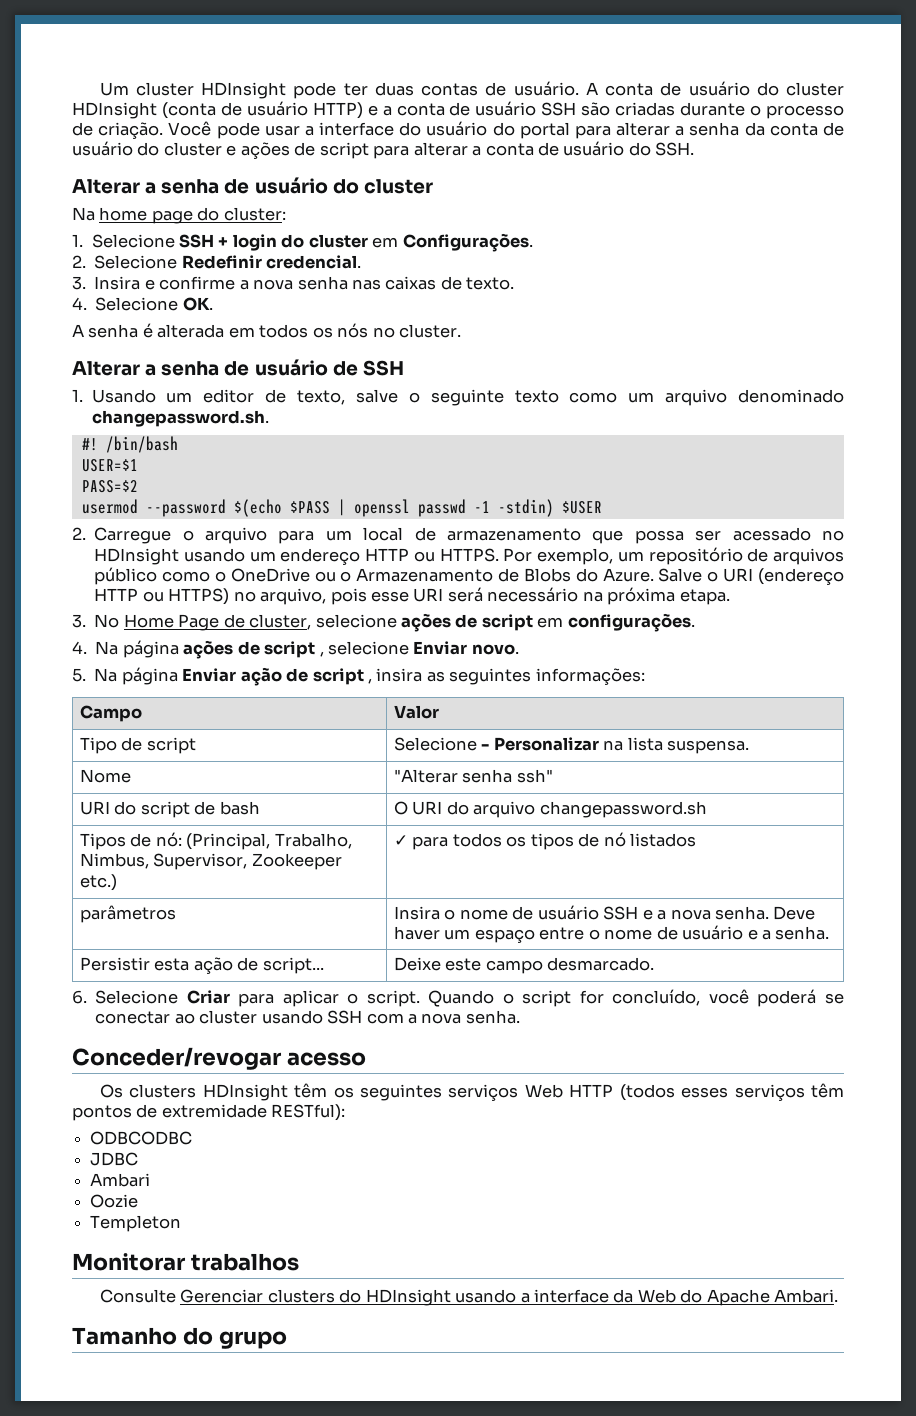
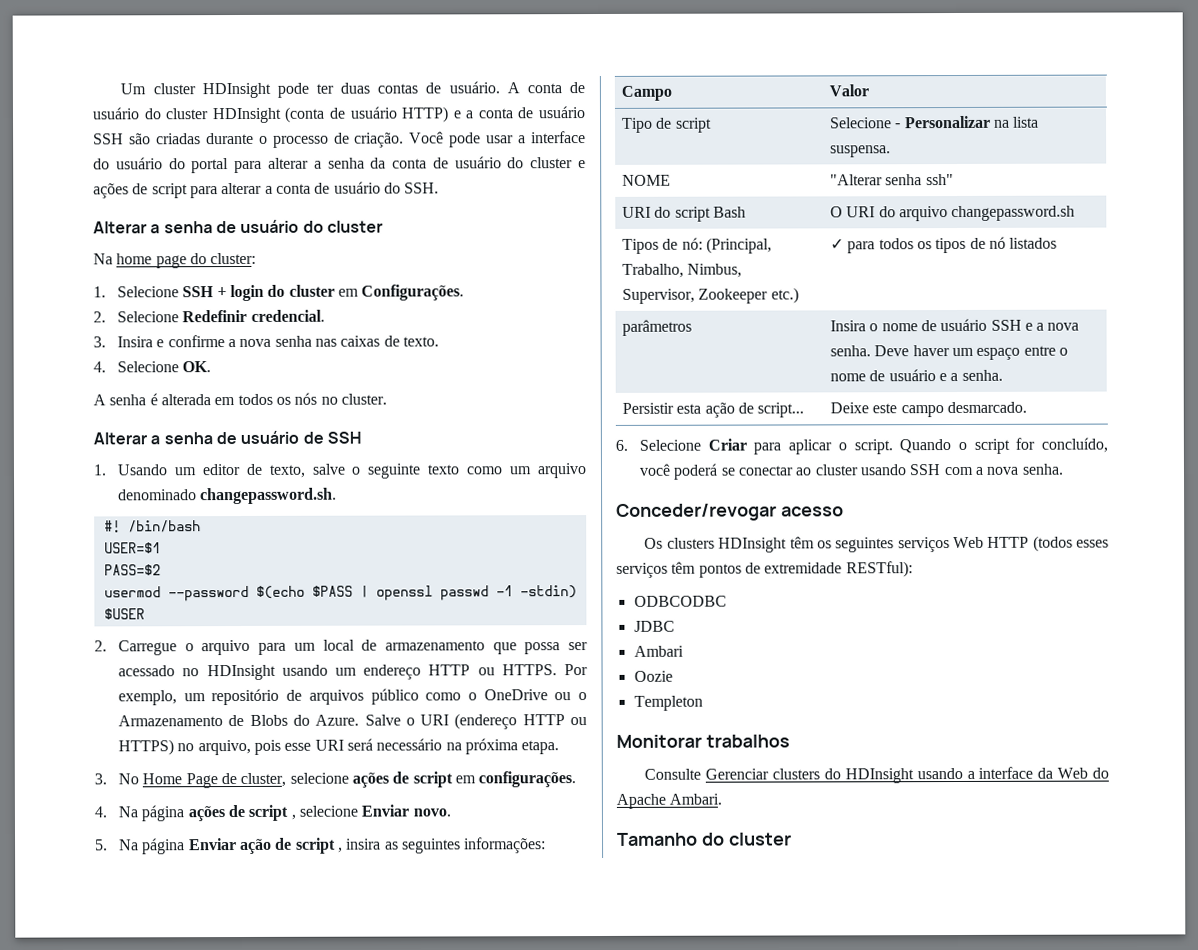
- Nome | "Alterar senha ssh"
+ NOME | "Alterar senha ssh"
- URI do script de bash | O URI do arquivo changepassword.sh
+ URI do script Bash | O URI do arquivo changepassword.sh
- Tamanho do grupo
+ Tamanho do cluster

